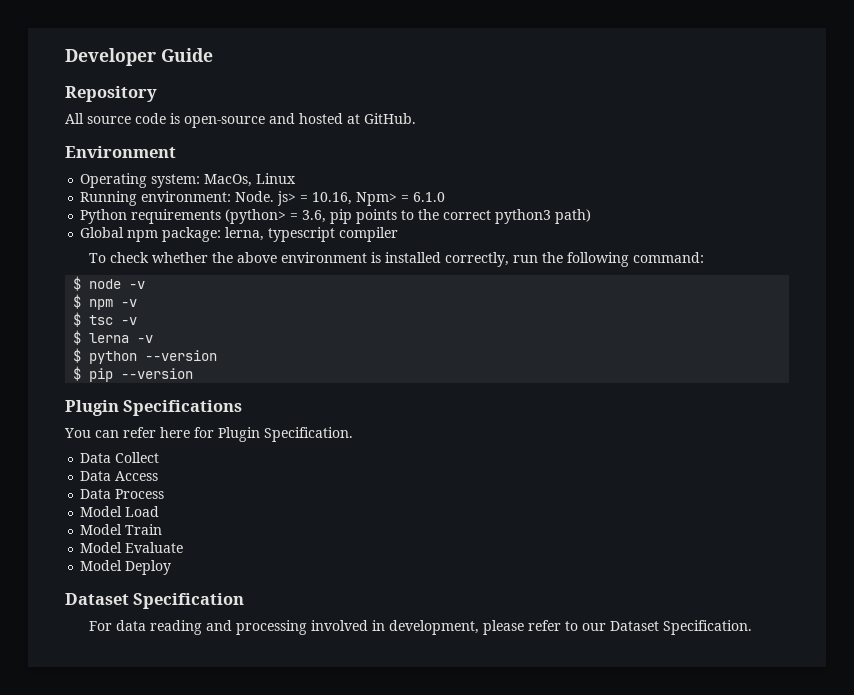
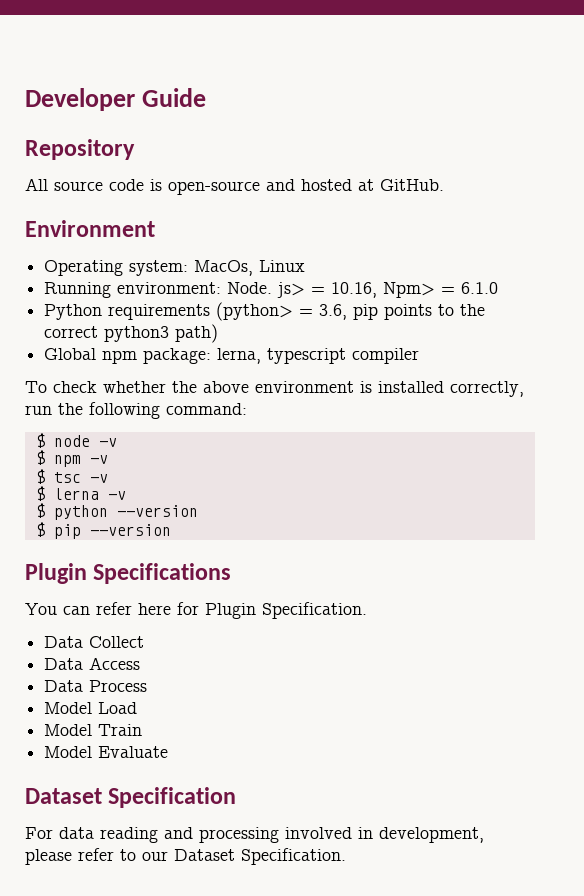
- Model Deploy

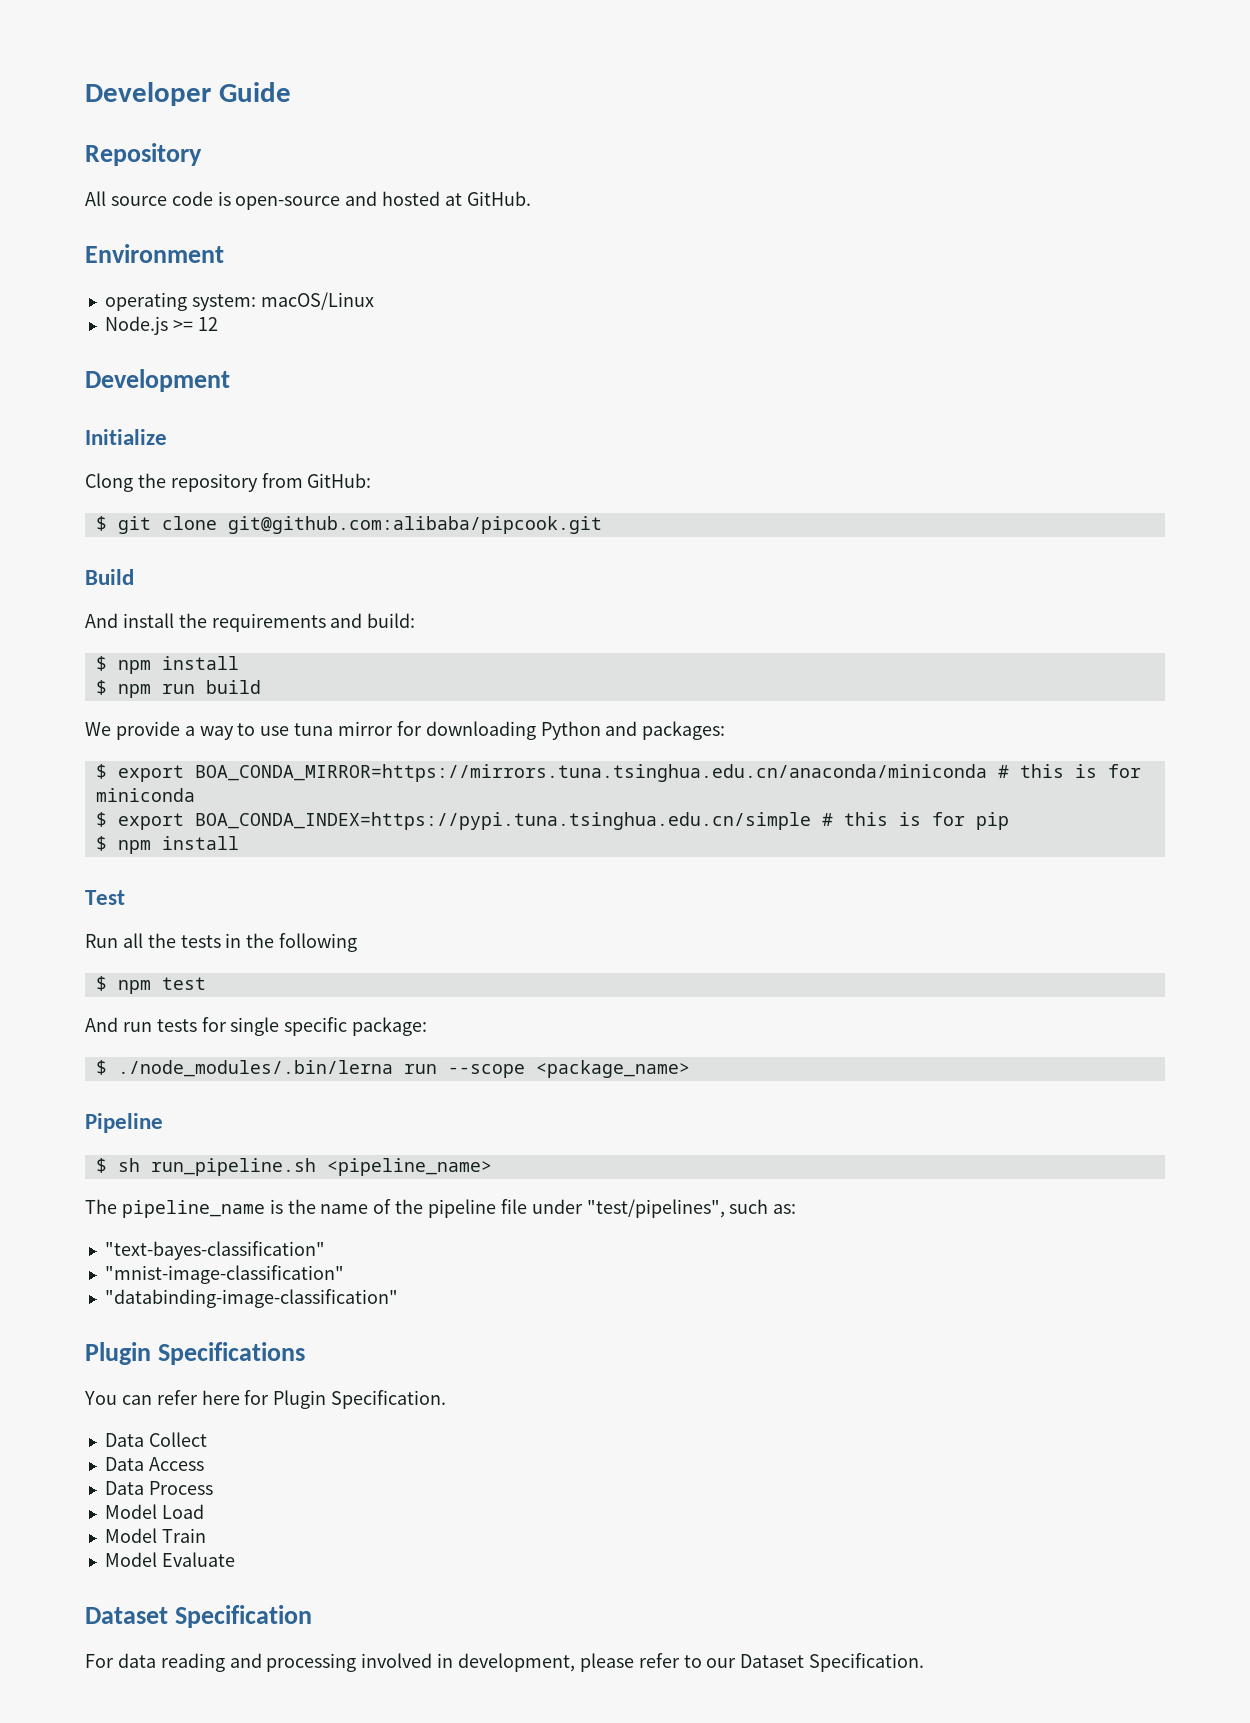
- Operating system: MacOs, Linux
- Running environment: Node. js> = 10.16, Npm> = 6.1.0
- Python requirements (python> = 3.6, pip points to the correct python3 path)
- Global npm package: lerna, typescript compiler
- To check whether the above environment is installed correctly, run the following command:
- $ node -v
- $ npm -v
- $ tsc -v
- $ lerna -v
- $ python --version
- $ pip --version
+ operating system: macOS/Linux
+ Node.js >= 12
+ Development
+ Initialize
+ Clong the repository from GitHub:
+ $ git clone git@github.com:alibaba/pipcook.git
+ Build
+ And install the requirements and build:
+ $ npm install
+ $ npm run build
+ We provide a way to use tuna mirror for downloading Python and packages:
+ $ export BOA_CONDA_MIRROR=https://mirrors.tuna.tsinghua.edu.cn/anaconda/miniconda # this is for miniconda
+ $ export BOA_CONDA_INDEX=https://pypi.tuna.tsinghua.edu.cn/simple # this is for pip
+ $ npm install
+ Test
+ Run all the tests in the following
+ $ npm test
+ And run tests for single specific package:
+ $ ./node_modules/.bin/lerna run --scope <package_name>
+ Pipeline
+ $ sh run_pipeline.sh <pipeline_name>
+ The pipeline_name is the name of the pipeline file under "test/pipelines", such as:
+ "text-bayes-classification"
+ "mnist-image-classification"
+ "databinding-image-classification"

